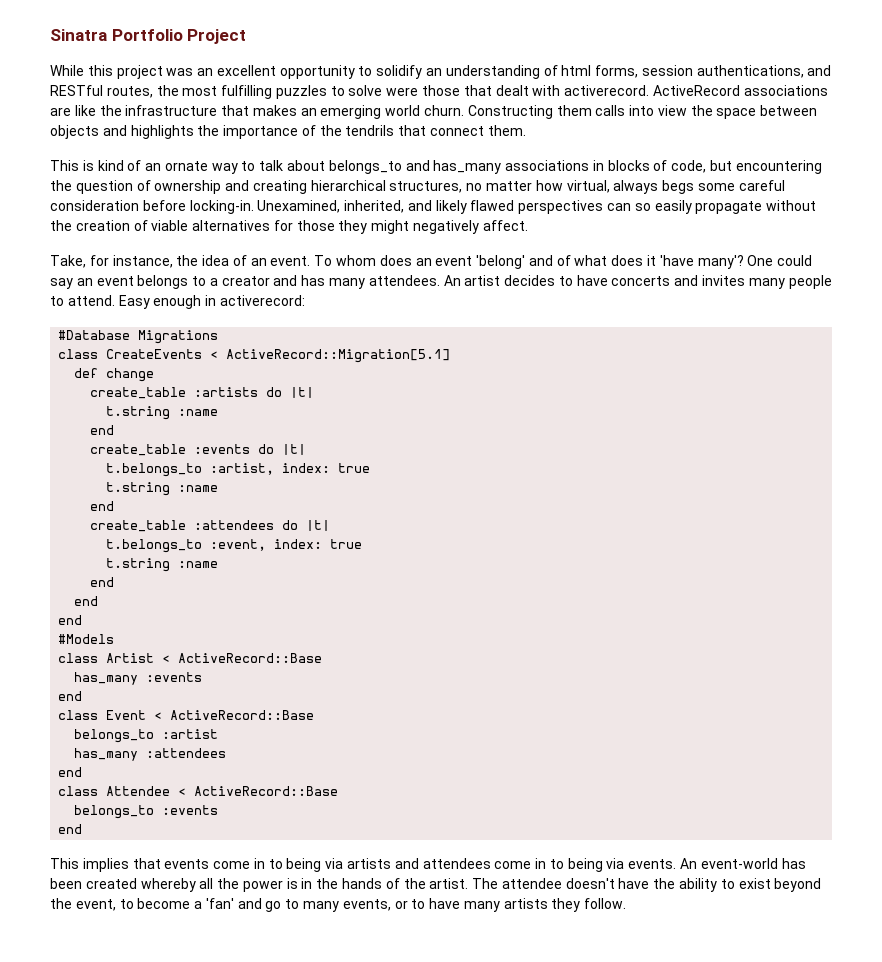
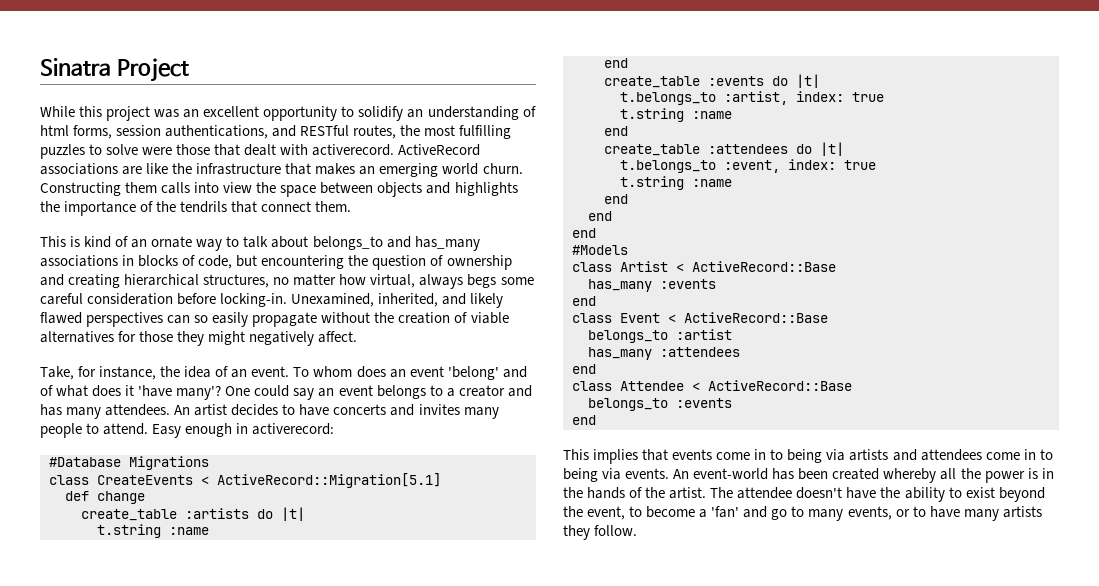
- Sinatra Portfolio Project
+ Sinatra Project

